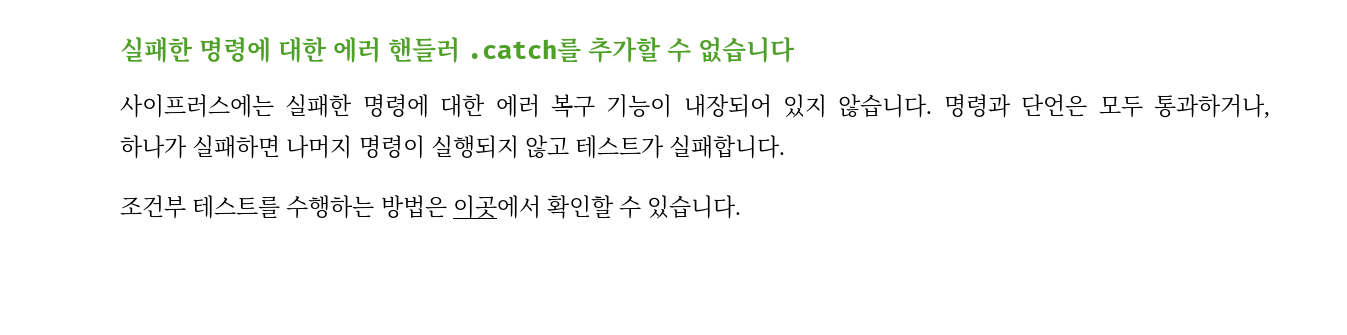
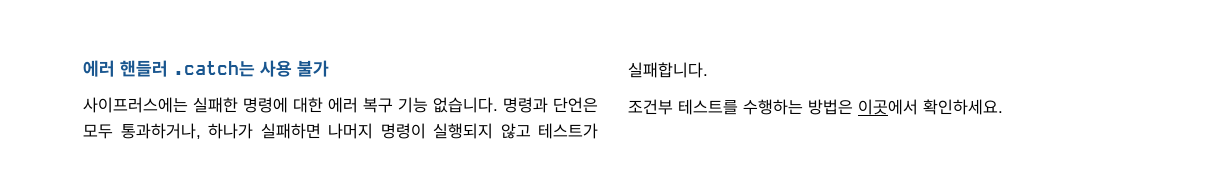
- 실패한 명령에 대한 에러 핸들러 .catch를 추가할 수 없습니다
+ 에러 핸들러 .catch는 사용 불가
- 사이프러스에는 실패한 명령에 대한 에러 복구 기능이 내장되어 있지 않습니다.
+ 사이프러스에는 실패한 명령에 대한 에러 복구 기능 없습니다.
- 조건부 테스트를 수행하는 방법은 이곳에서 확인할 수 있습니다.
+ 조건부 테스트를 수행하는 방법은 이곳에서 확인하세요.

